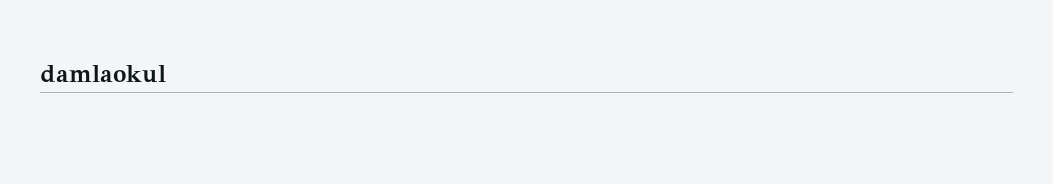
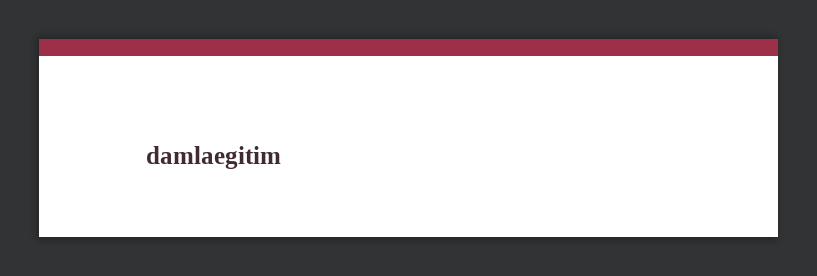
- damlaokul
+ damlaegitim

